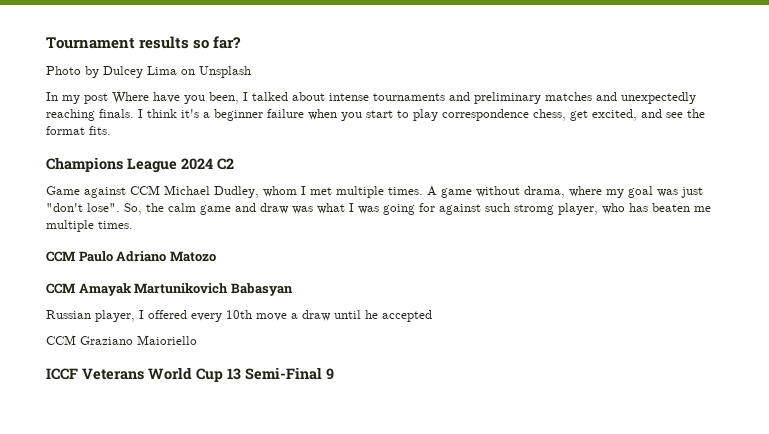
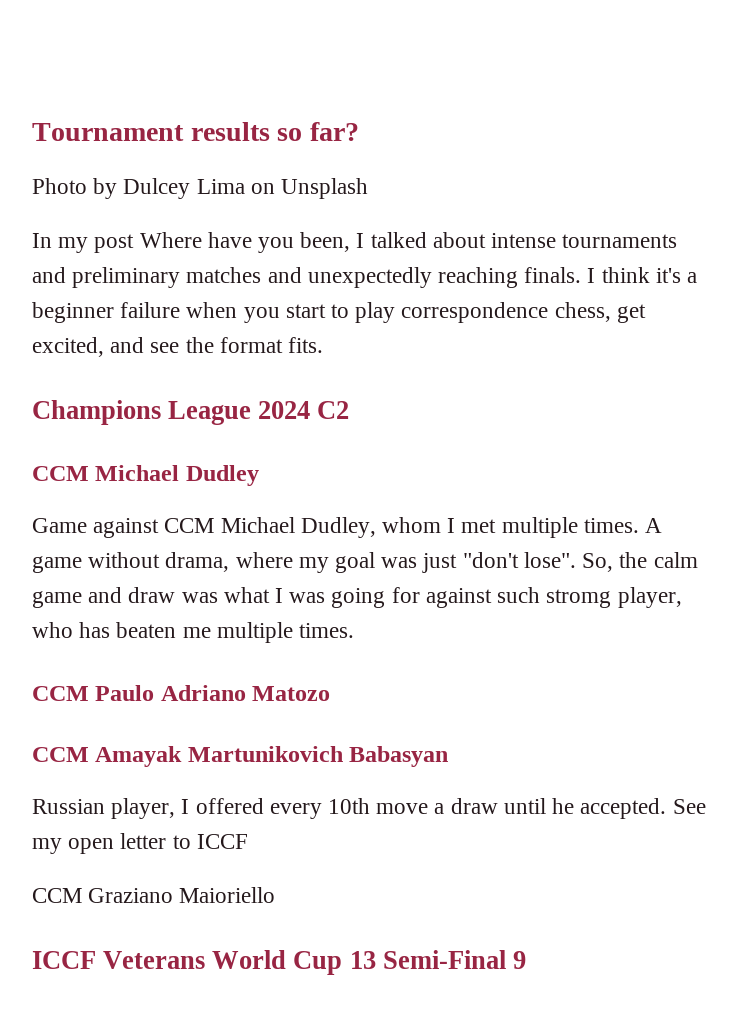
+ CCM Michael Dudley
- Russian player, I offered every 10th move a draw until he accepted
+ Russian player, I offered every 10th move a draw until he accepted. See my open letter to ICCF

